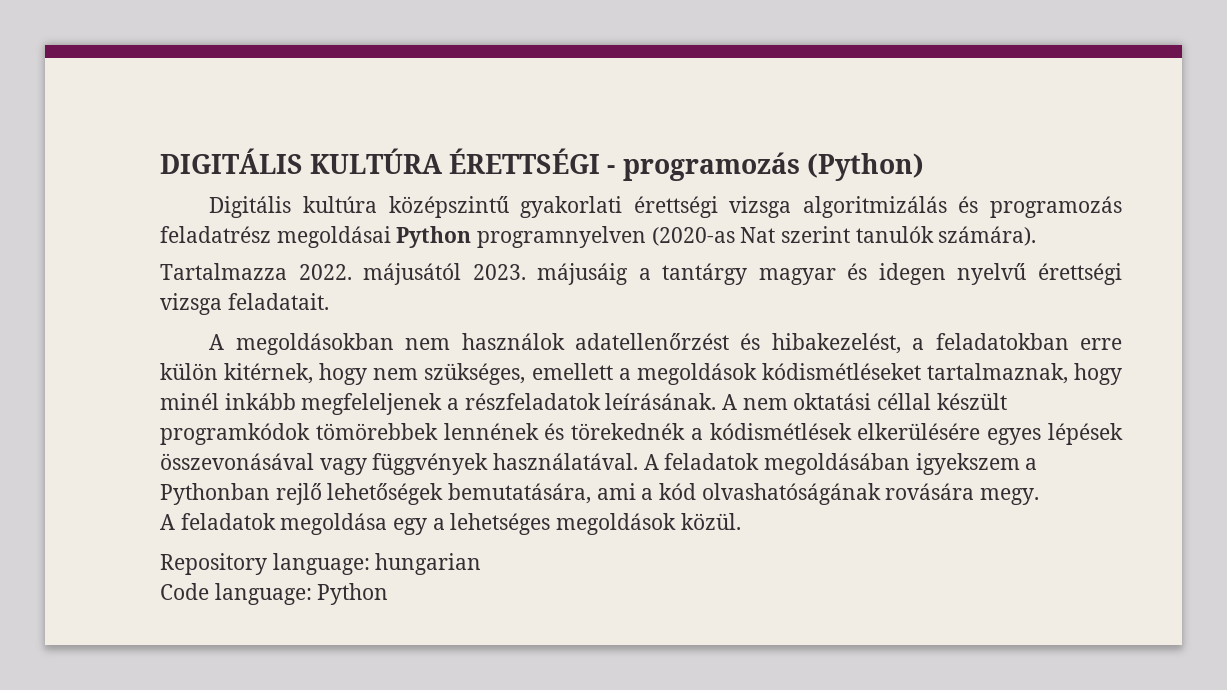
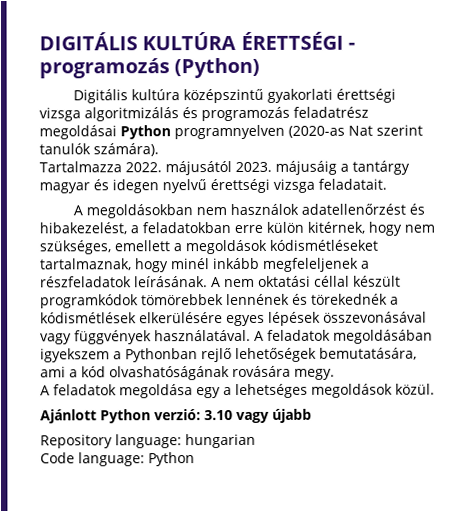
+ Ajánlott Python verzió: 3.10 vagy újabb

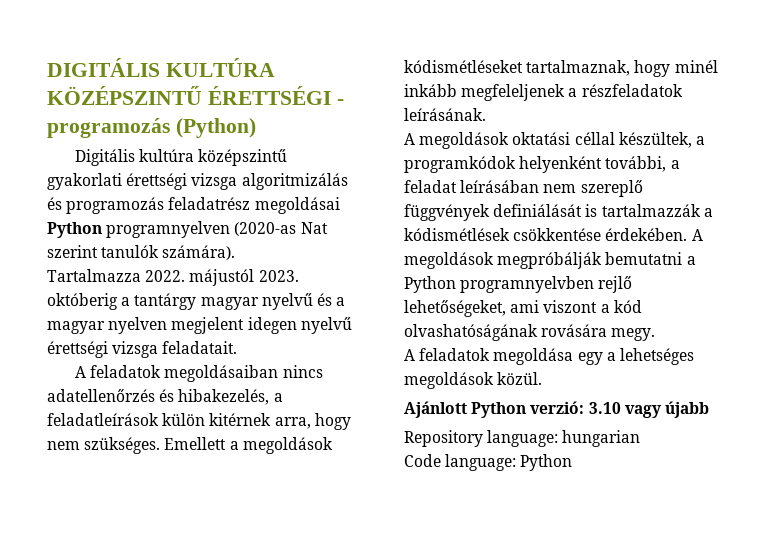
- DIGITÁLIS KULTÚRA ÉRETTSÉGI - programozás (Python)
+ DIGITÁLIS KULTÚRA KÖZÉPSZINTŰ ÉRETTSÉGI - programozás (Python)
- Tartalmazza 2022. májusától 2023. májusáig a tantárgy magyar és idegen nyelvű érettségi vizsga feladatait.
+ Tartalmazza 2022. májustól 2023. októberig a tantárgy magyar nyelvű és a magyar nyelven megjelent idegen nyelvű érettségi vizsga feladatait.
- A megoldásokban nem használok adatellenőrzést és hibakezelést, a feladatokban erre külön kitérnek, hogy nem szükséges, emellett a megoldások kódismétléseket tartalmaznak, hogy minél inkább megfeleljenek a részfeladatok leírásának. A nem oktatási céllal készült programkódok tömörebbek lennének és törekednék a kódismétlések elkerülésére egyes lépések összevonásával vagy függvények használatával. A feladatok megoldásában igyekszem a Pythonban rejlő lehetőségek bemutatására, ami a kód olvashatóságának rovására megy.
+ A feladatok megoldásaiban nincs adatellenőrzés és hibakezelés, a feladatleírások külön kitérnek arra, hogy nem szükséges. Emellett a megoldások kódismétléseket tartalmaznak, hogy minél inkább megfeleljenek a részfeladatok leírásának.
+ A megoldások oktatási céllal készültek, a programkódok helyenként további, a feladat leírásában nem szereplő függvények definiálását is tartalmazzák a kódismétlések csökkentése érdekében. A megoldások megpróbálják bemutatni a Python programnyelvben rejlő lehetőségeket, ami viszont a kód olvashatóságának rovására megy.

